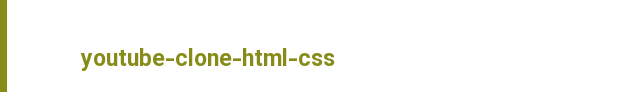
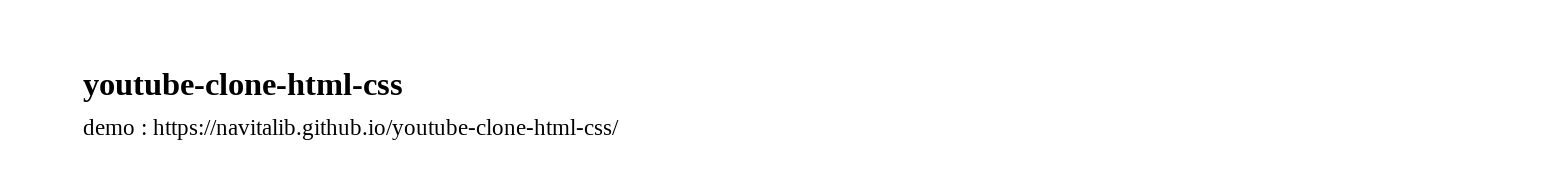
+ demo : https://navitalib.github.io/youtube-clone-html-css/

